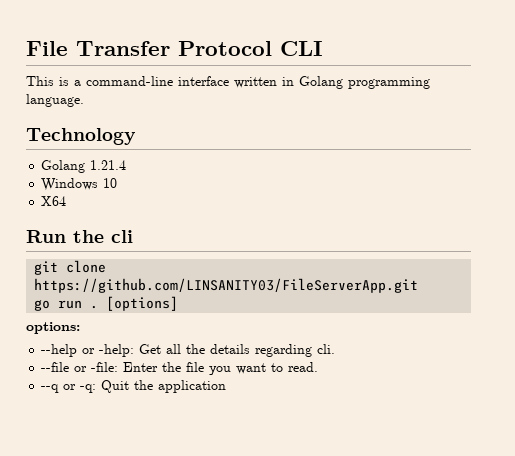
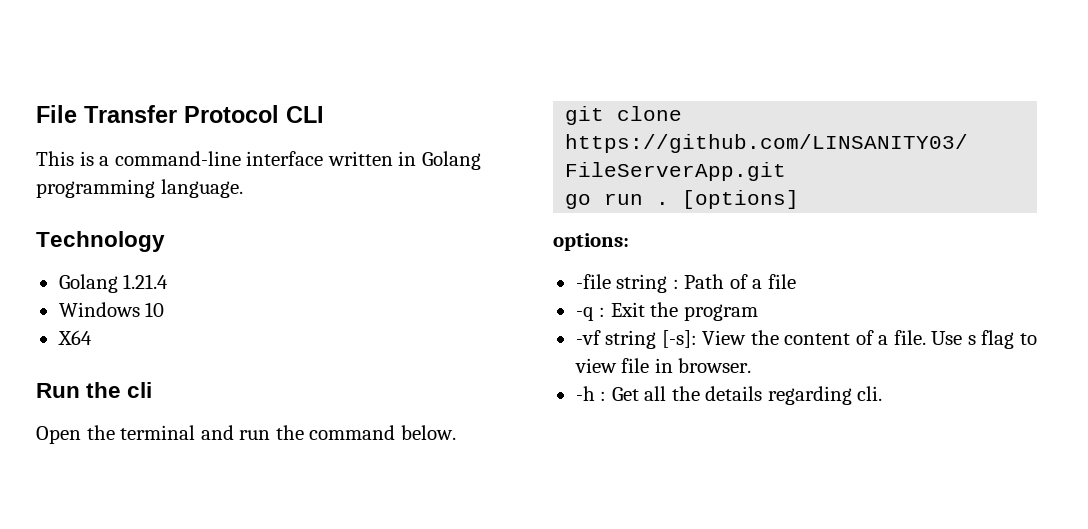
+ Open the terminal and run the command below.
- --help or -help: Get all the details regarding cli.
+ -file string : Path of a file
+ -q : Exit the program
+ -vf string [-s]: View the content of a file. Use s flag to view file in browser.
+ -h : Get all the details regarding cli.
- --file or -file: Enter the file you want to read.
- --q or -q: Quit the application

